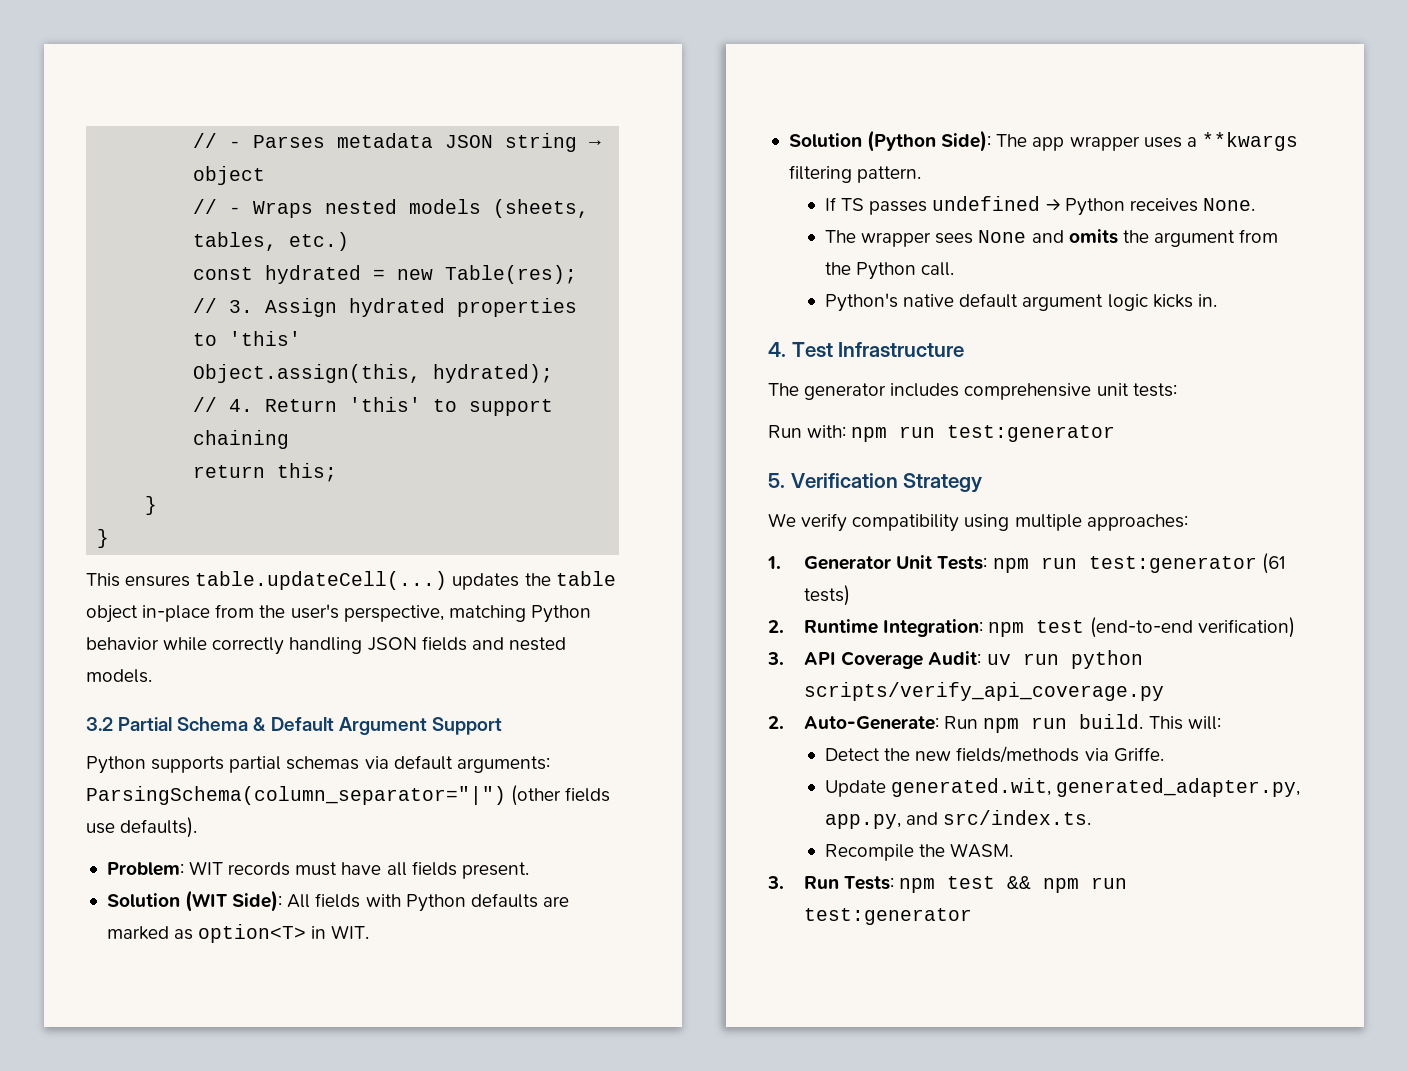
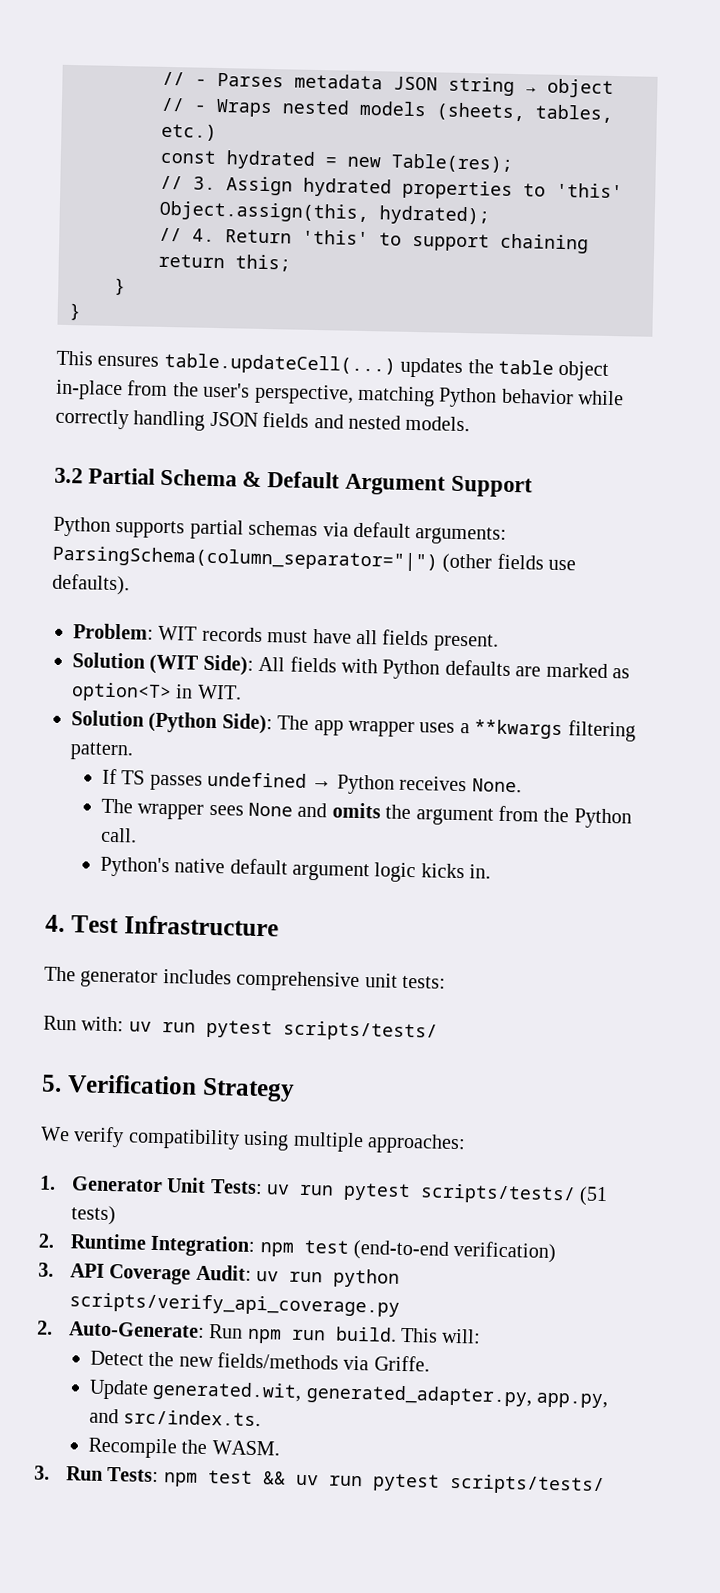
- Run with: npm run test:generator
+ Run with: uv run pytest scripts/tests/
- 1. Generator Unit Tests: npm run test:generator (61 tests)
+ 1. Generator Unit Tests: uv run pytest scripts/tests/ (51 tests)
- 3. Run Tests: npm test && npm run test:generator
+ 3. Run Tests: npm test && uv run pytest scripts/tests/

